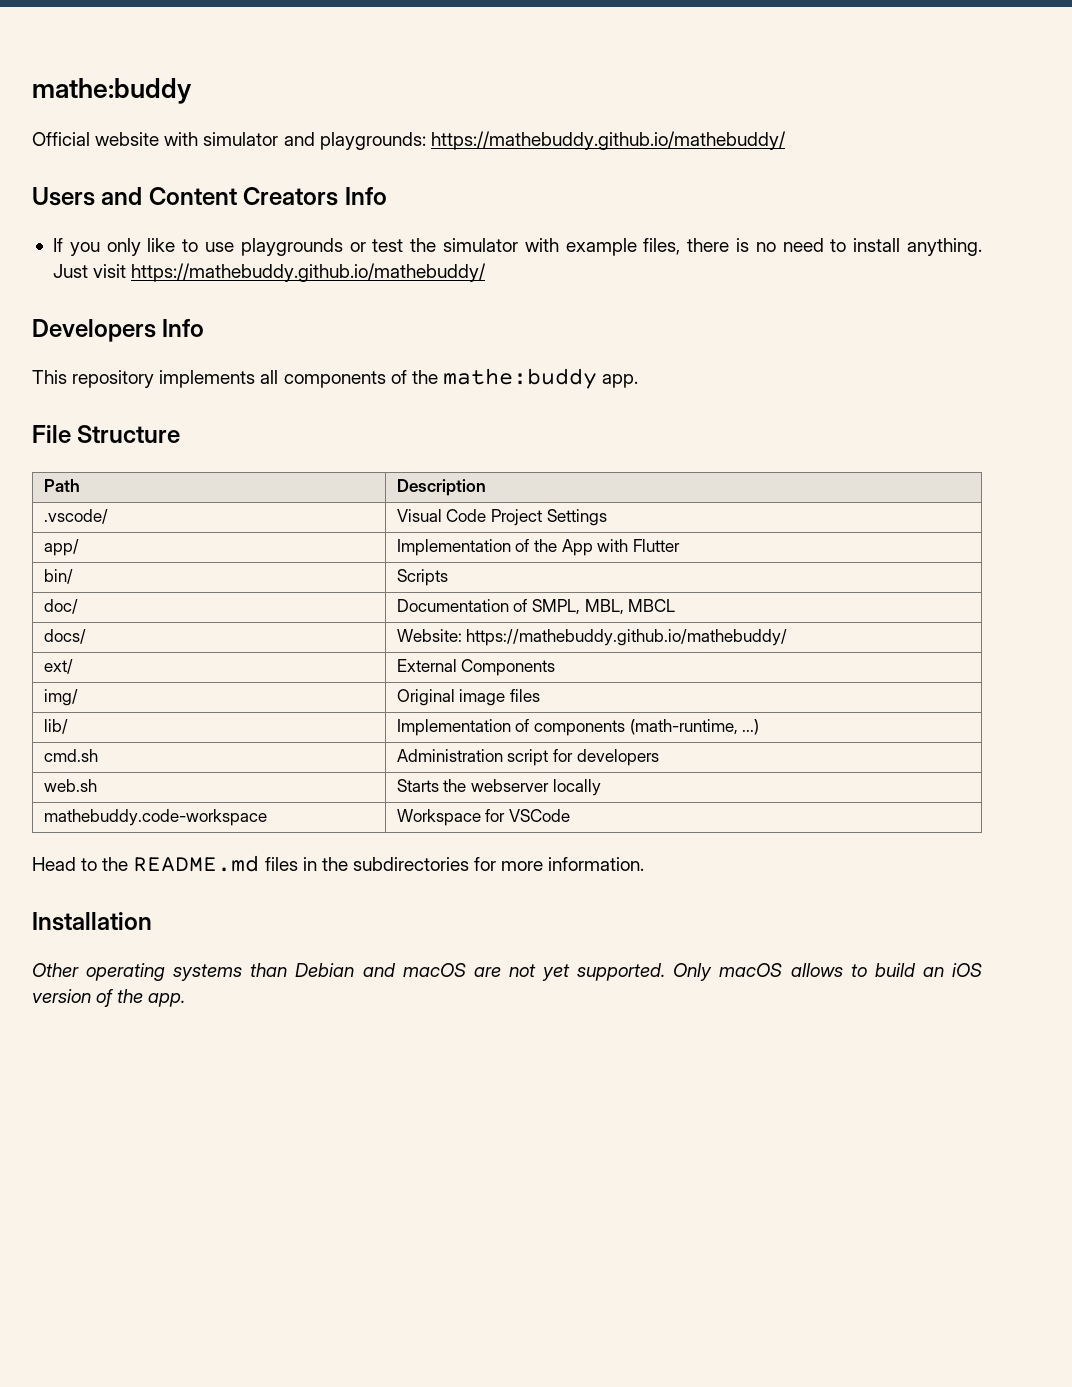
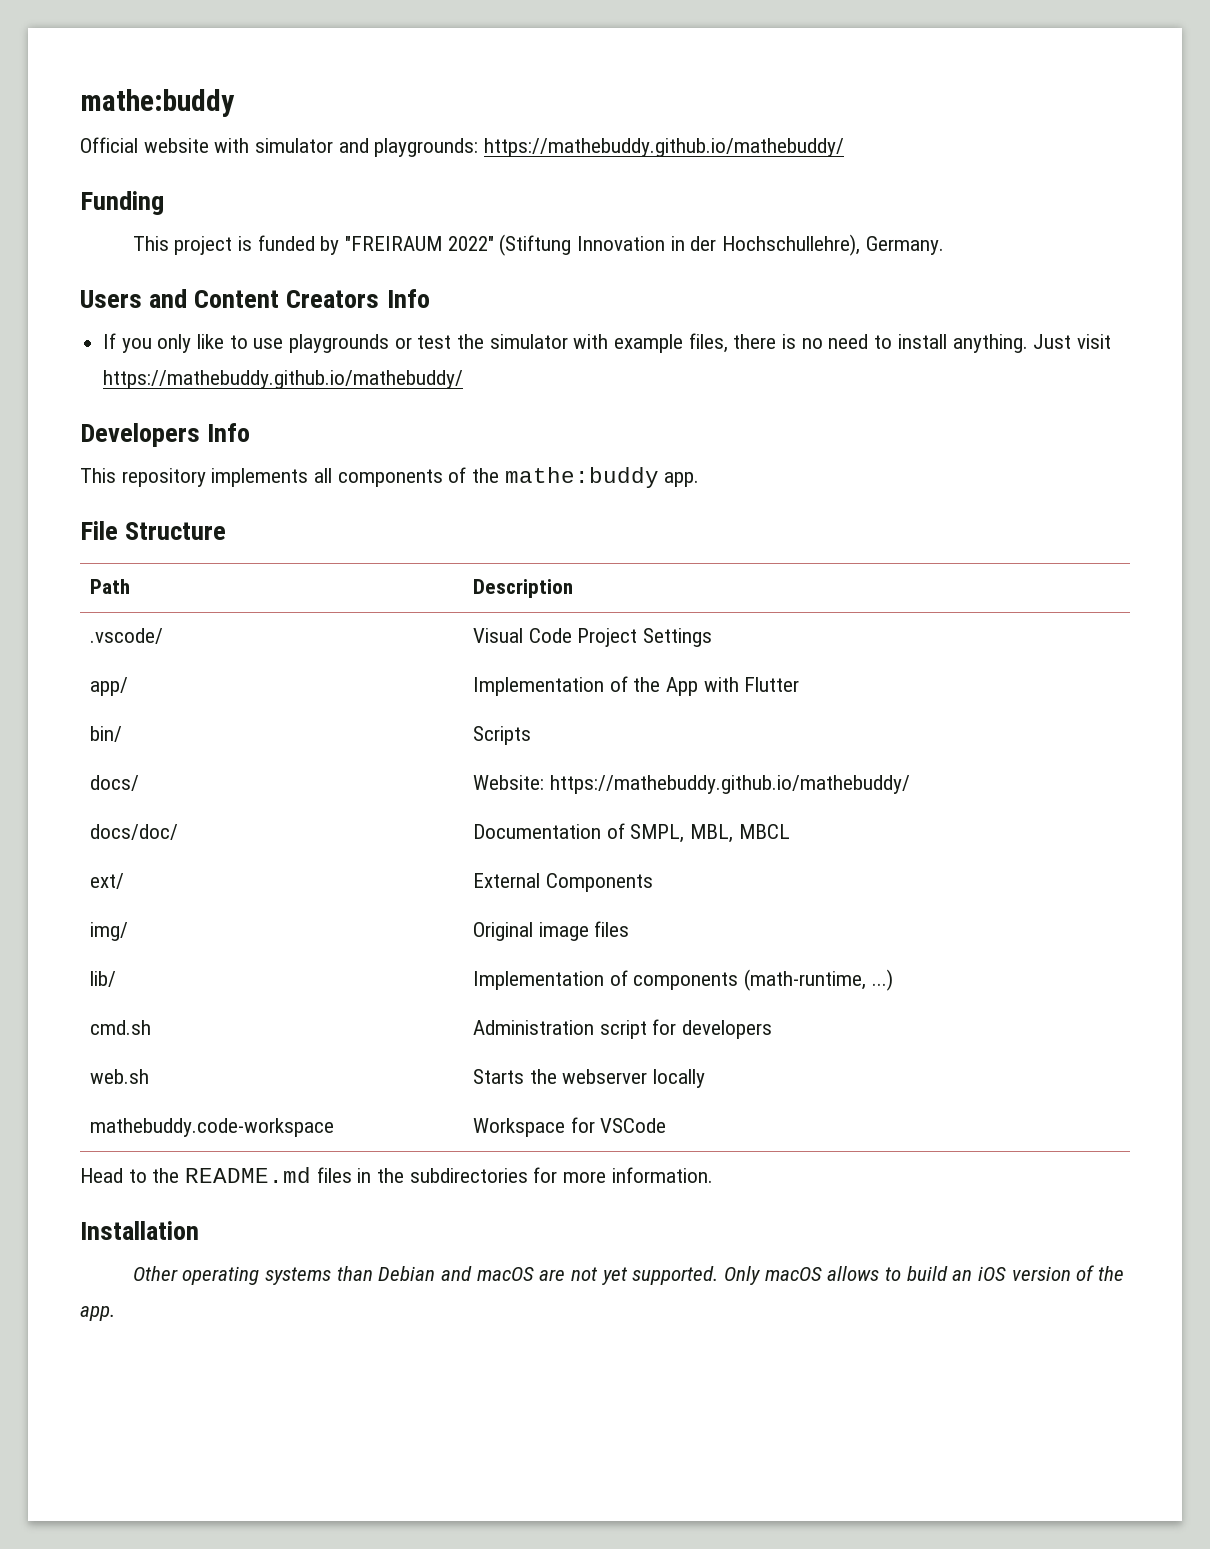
+ Funding
+ This project is funded by "FREIRAUM 2022" (Stiftung Innovation in der Hochschullehre), Germany.
- doc/ | Documentation of SMPL, MBL, MBCL
+ docs/ | Website: https://mathebuddy.github.io/mathebuddy/
+ docs/doc/ | Documentation of SMPL, MBL, MBCL
- docs/ | Website: https://mathebuddy.github.io/mathebuddy/

